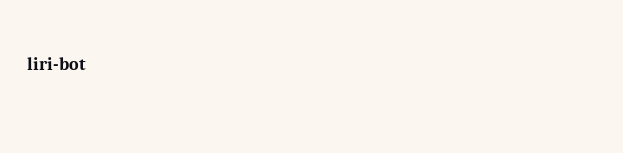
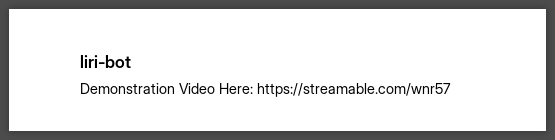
+ Demonstration Video Here: https://streamable.com/wnr57

